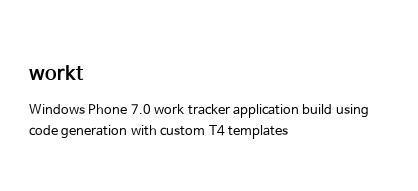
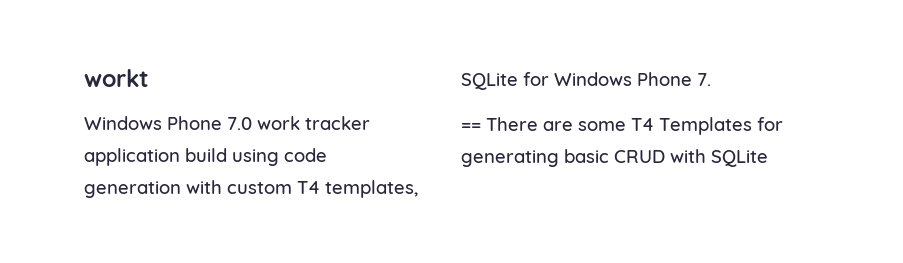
- Windows Phone 7.0 work tracker application build using code generation with custom T4 templates
+ Windows Phone 7.0 work tracker application build using code generation with custom T4 templates, SQLite for Windows Phone 7.
+ == There are some T4 Templates for generating basic CRUD with SQLite

